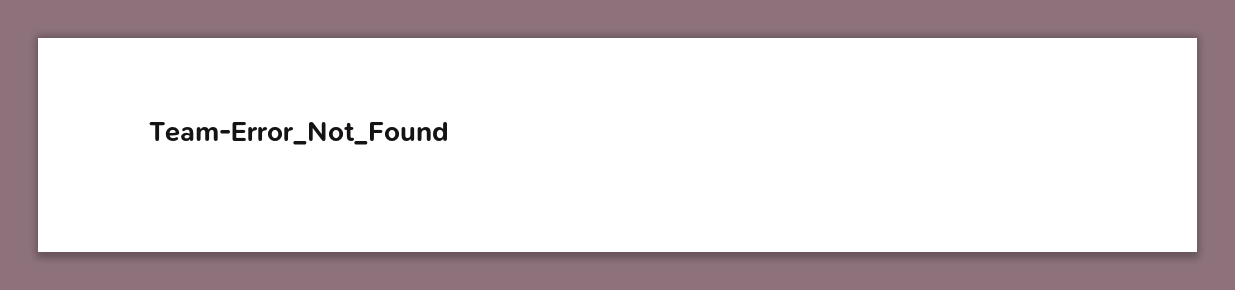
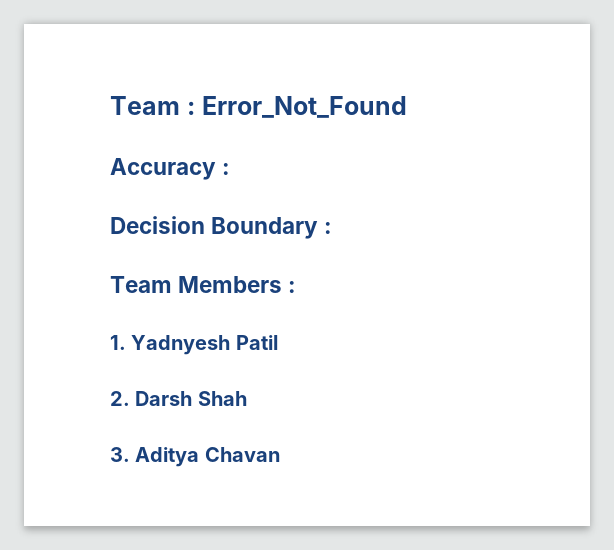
- Team-Error_Not_Found
+ Team : Error_Not_Found
+ Accuracy :
+ Decision Boundary :
+ Team Members :
+ 1. Yadnyesh Patil
+ 2. Darsh Shah
+ 3. Aditya Chavan

